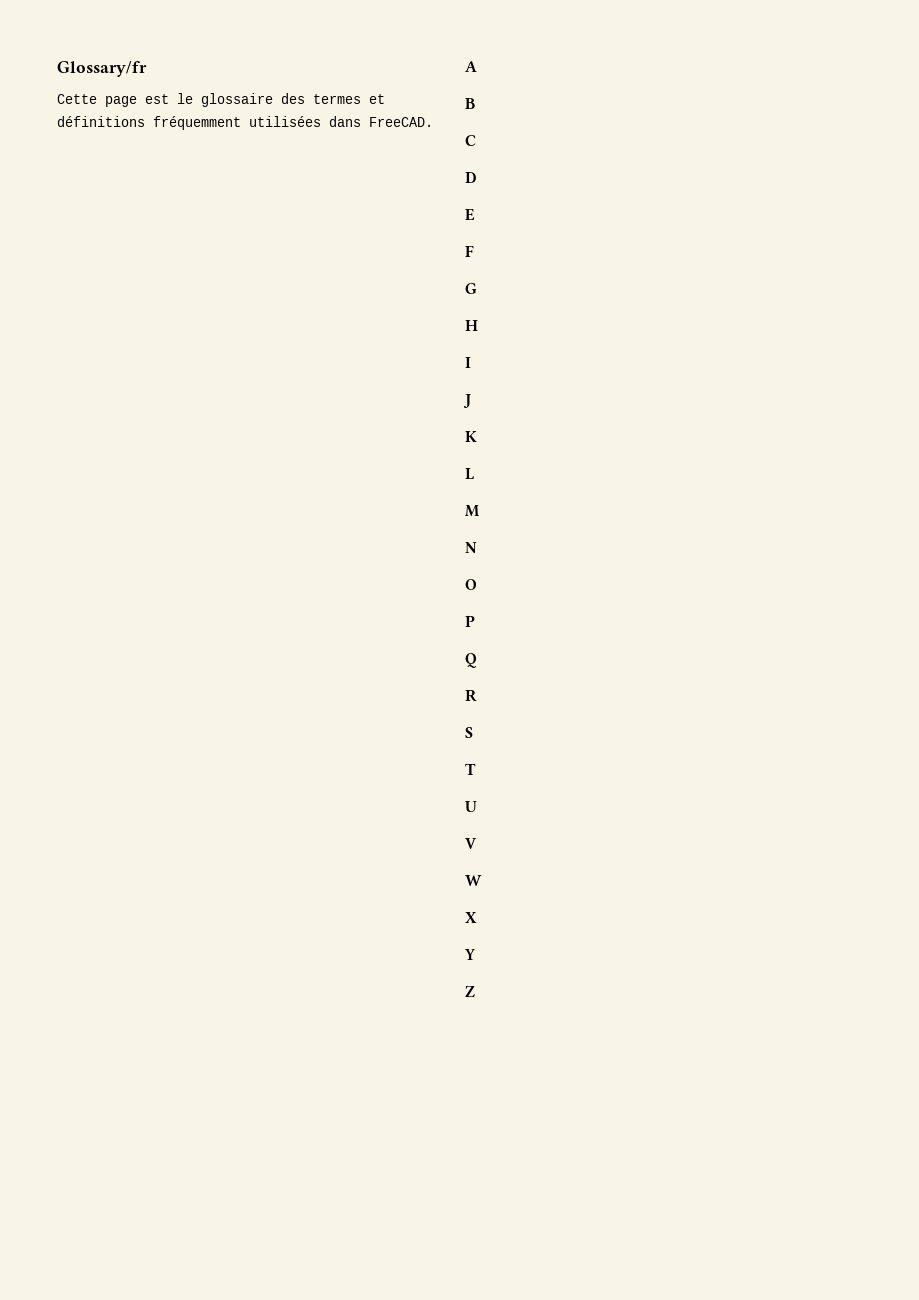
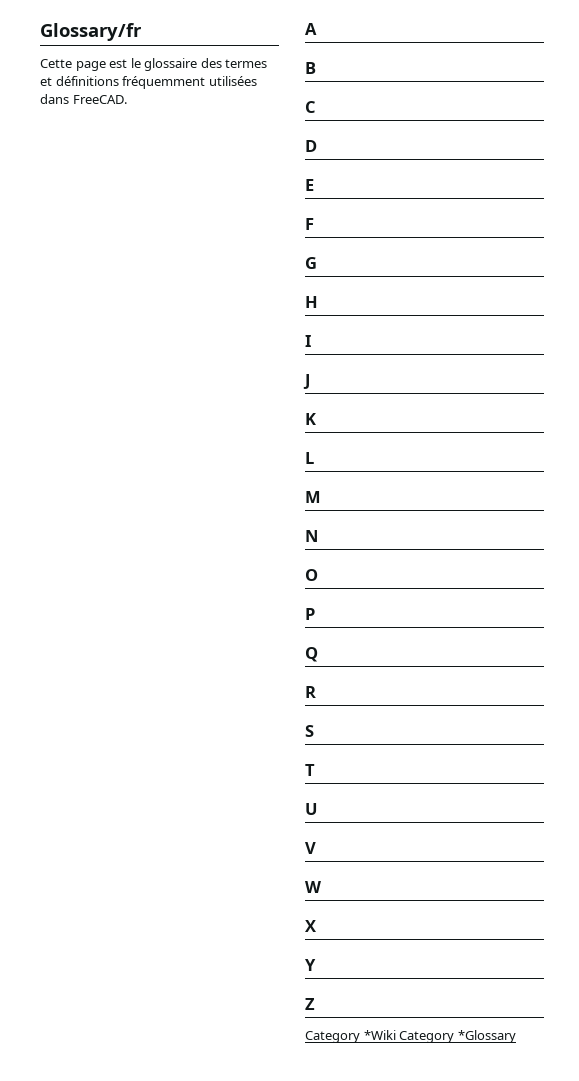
+ Category *Wiki Category *Glossary

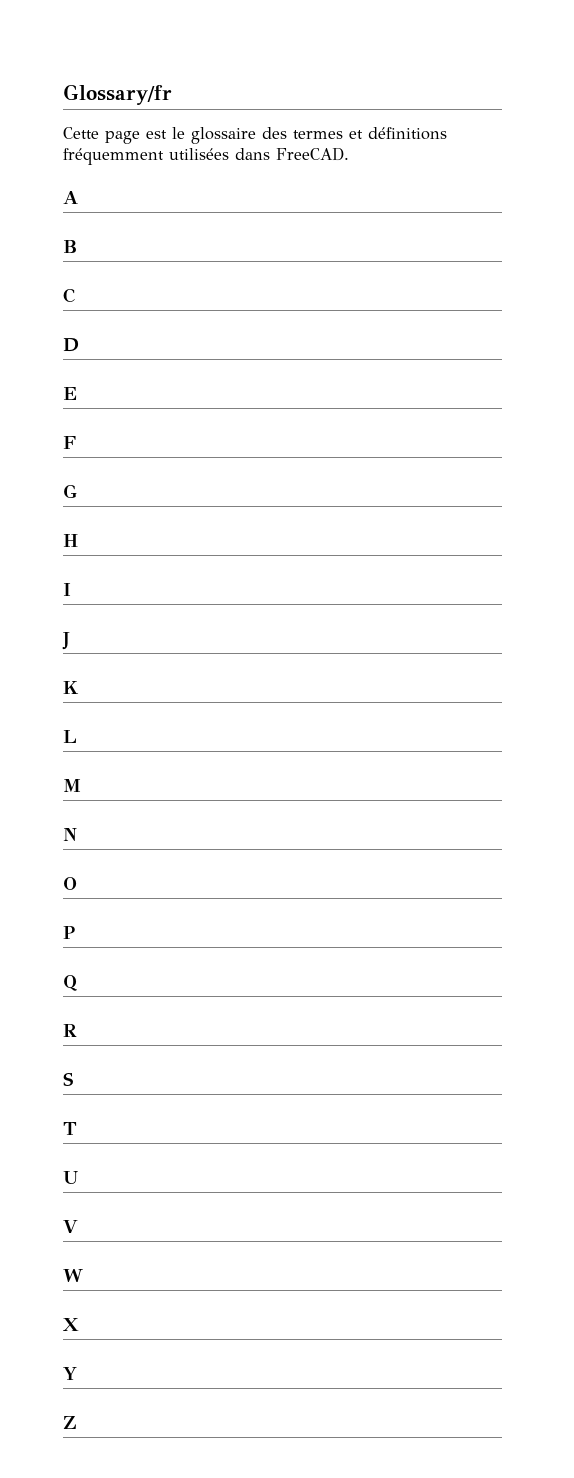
- Category *Wiki Category *Glossary

